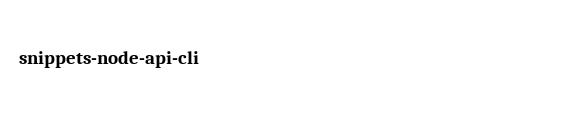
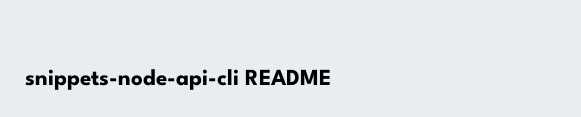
- snippets-node-api-cli
+ snippets-node-api-cli README

